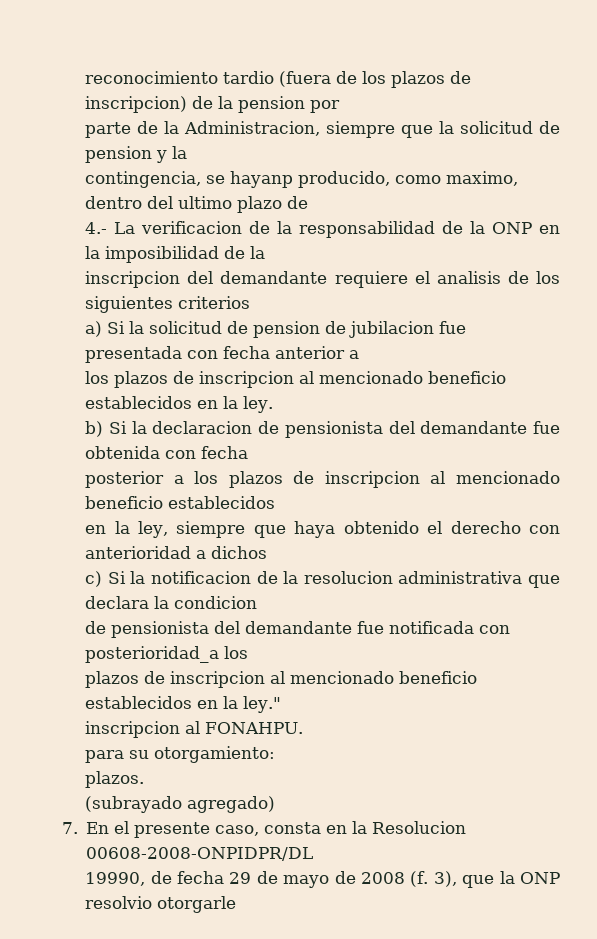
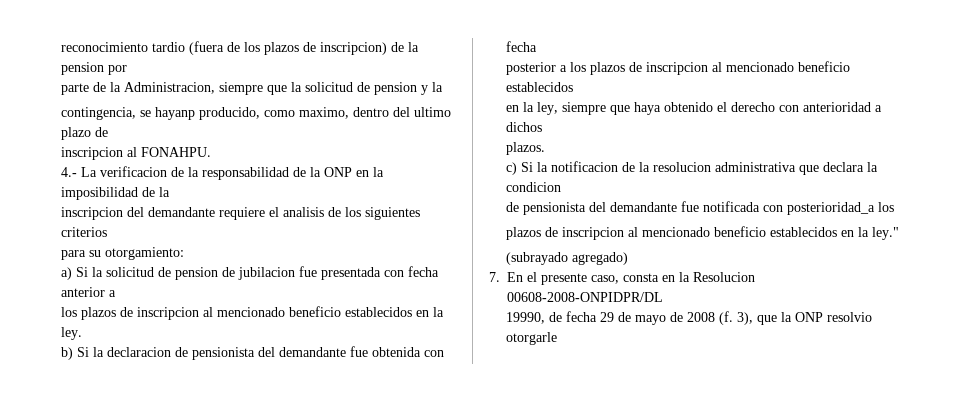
+ inscripcion al FONAHPU.
+ para su otorgamiento:
+ plazos.
- inscripcion al FONAHPU.
- para su otorgamiento:
- plazos.

